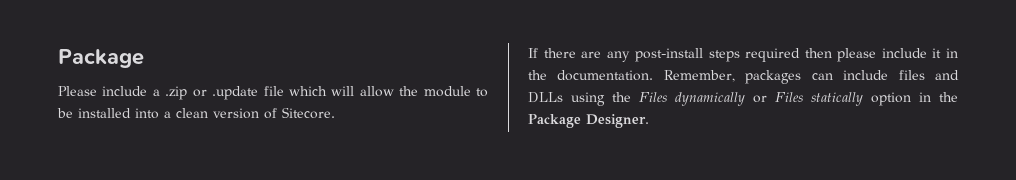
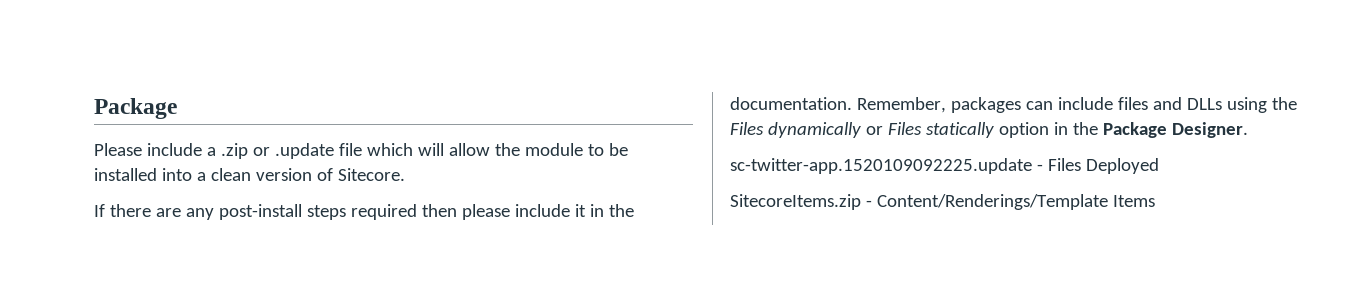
+ sc-twitter-app.1520109092225.update - Files Deployed
+ SitecoreItems.zip - Content/Renderings/Template Items

